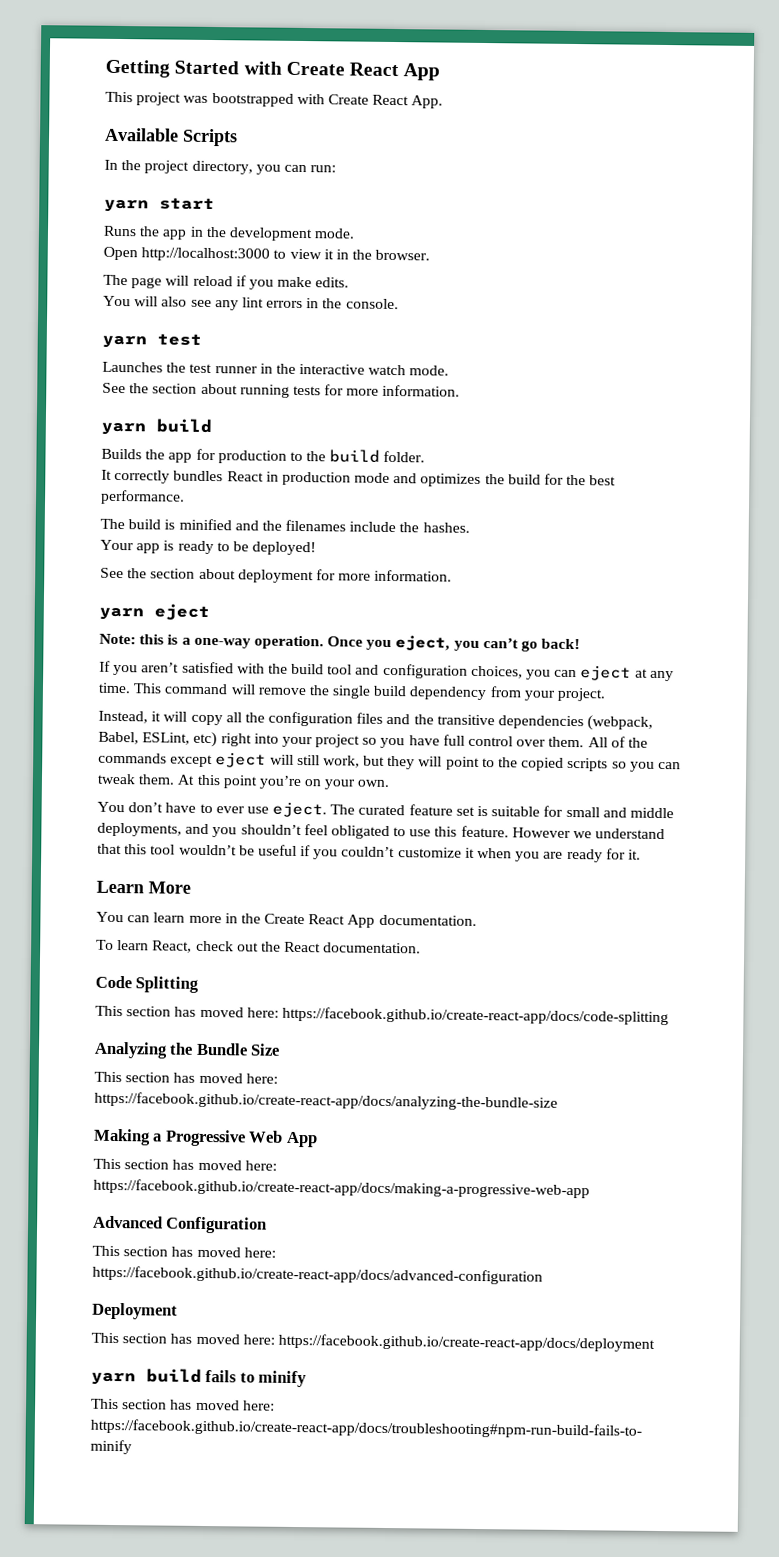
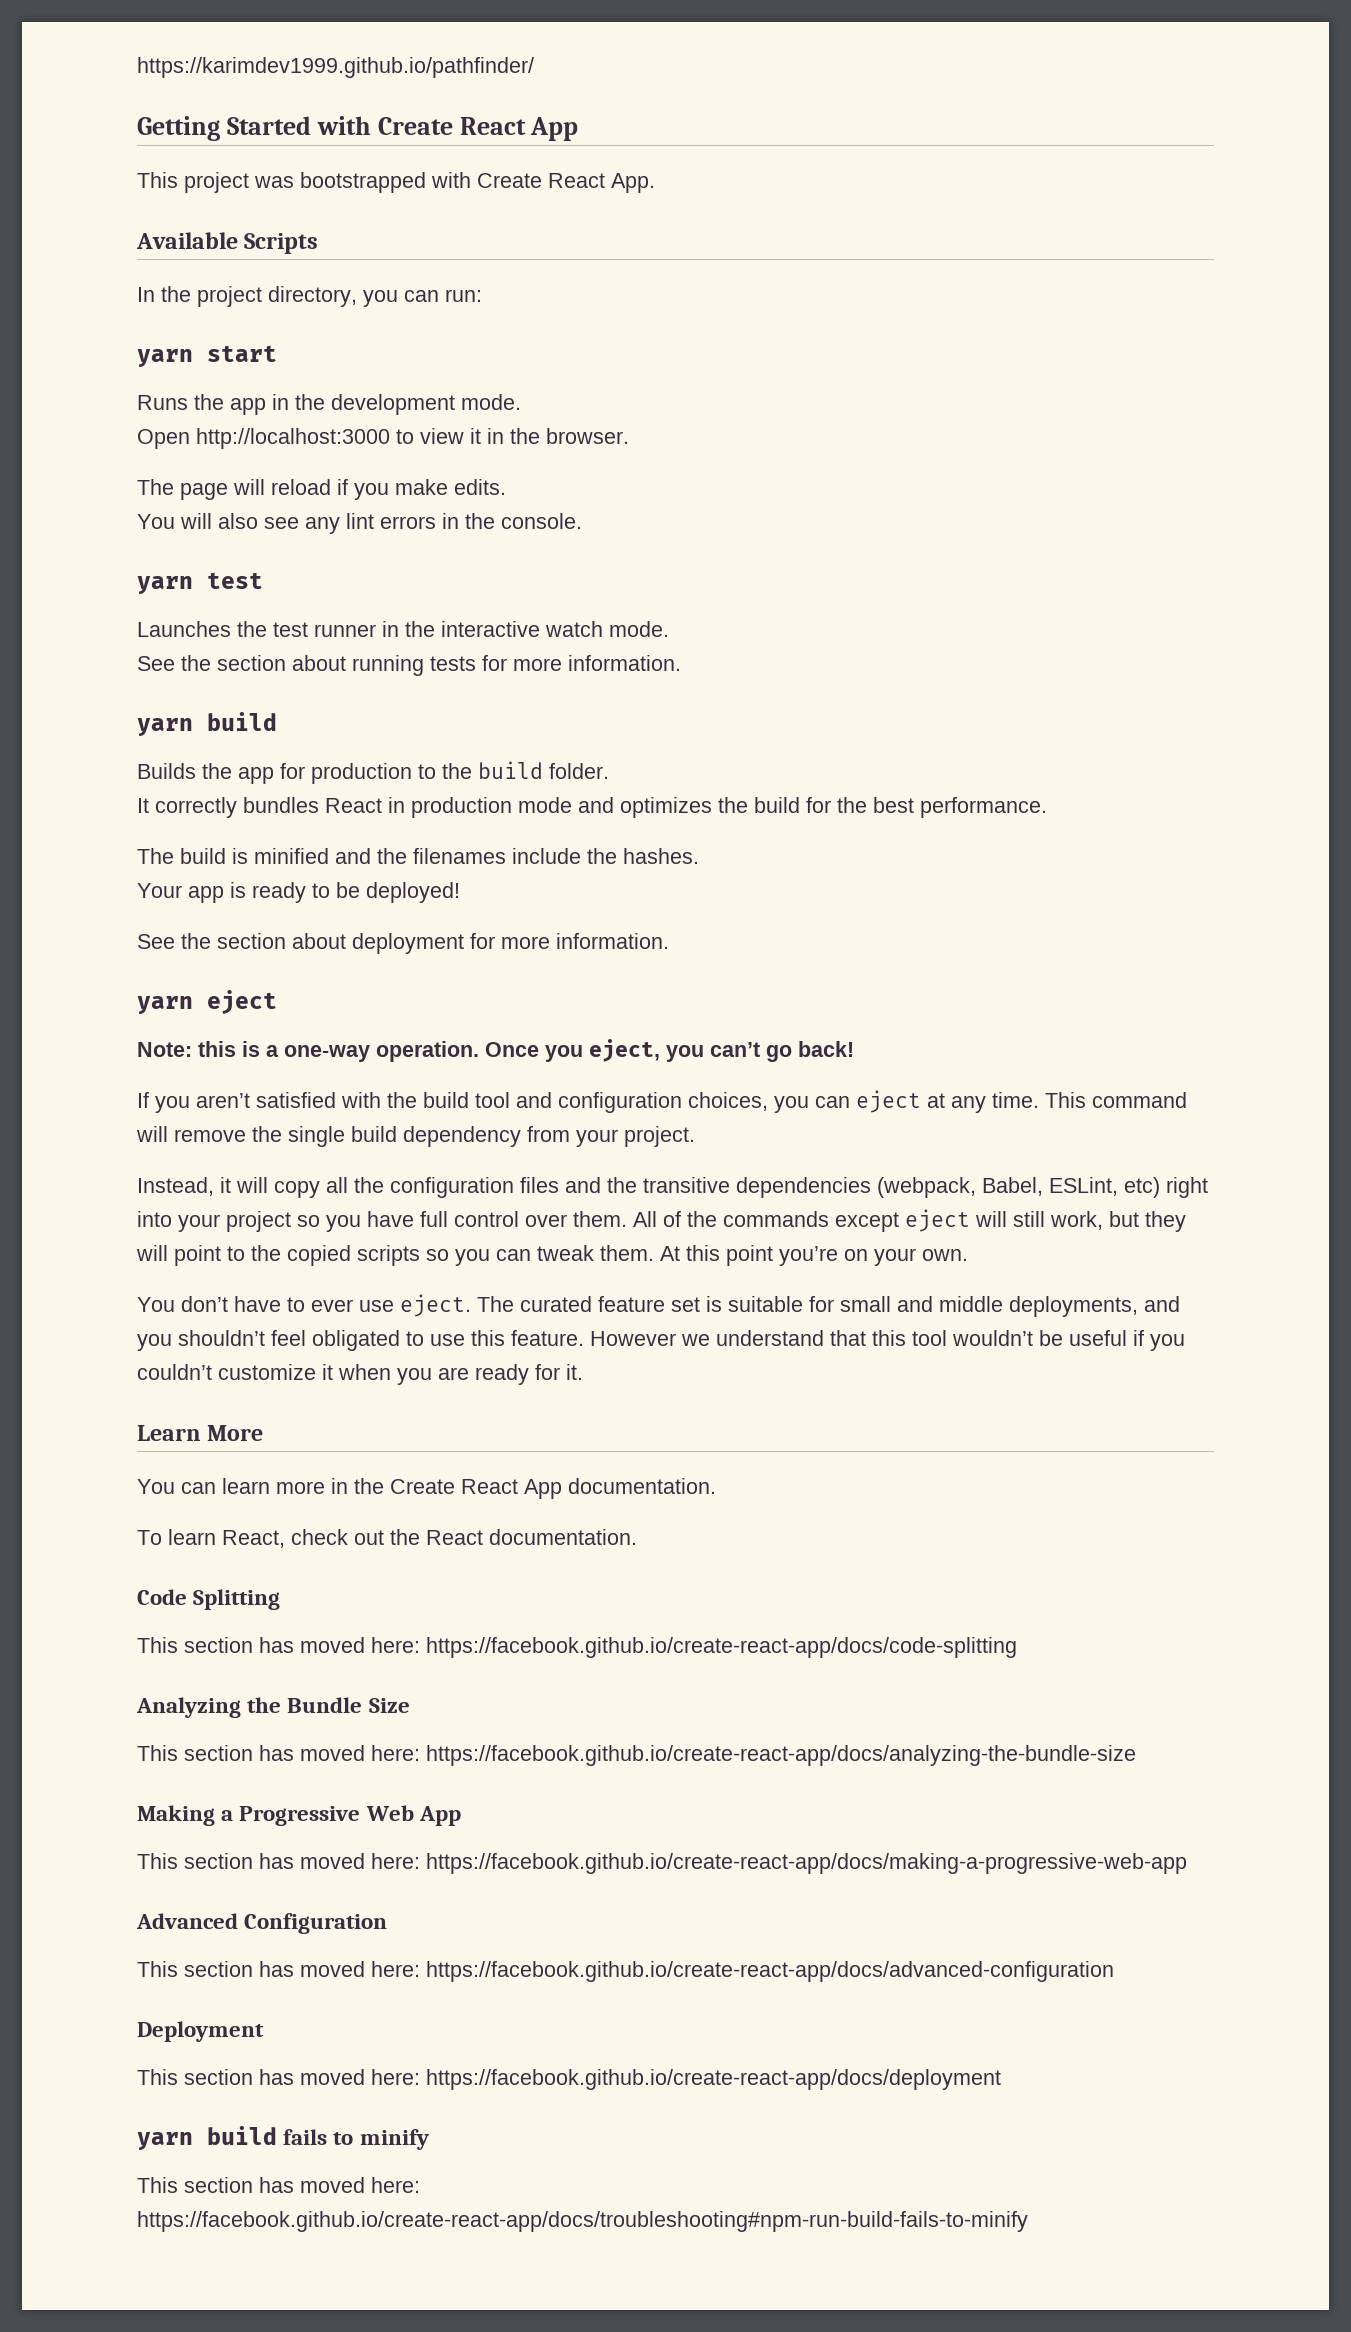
+ https://karimdev1999.github.io/pathfinder/

